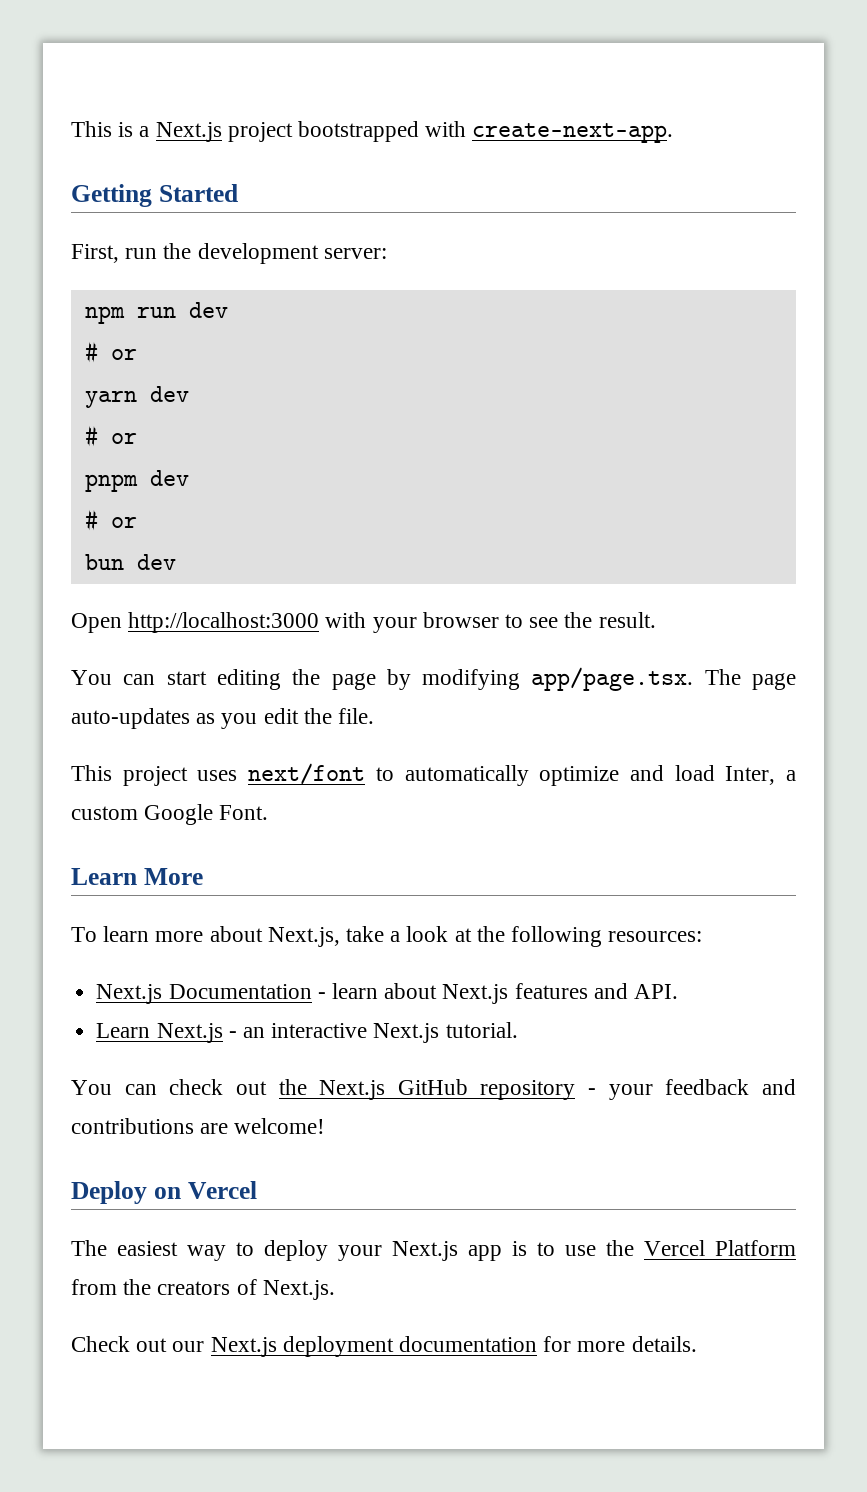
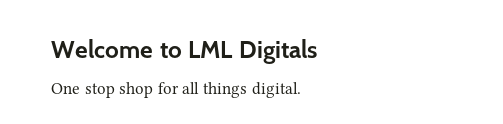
- This is a Next.js project bootstrapped with create-next-app.
- Getting Started
- First, run the development server:
- npm run dev
- # or
- yarn dev
- # or
- pnpm dev
- # or
- bun dev
- Open http://localhost:3000 with your browser to see the result.
- You can start editing the page by modifying app/page.tsx. The page auto-updates as you edit the file.
- This project uses next/font to automatically optimize and load Inter, a custom Google Font.
- Learn More
- To learn more about Next.js, take a look at the following resources:
- Next.js Documentation - learn about Next.js features and API.
- Learn Next.js - an interactive Next.js tutorial.
- You can check out the Next.js GitHub repository - your feedback and contributions are welcome!
- Deploy on Vercel
- The easiest way to deploy your Next.js app is to use the Vercel Platform from the creators of Next.js.
- Check out our Next.js deployment documentation for more details.
+ Welcome to LML Digitals
+ One stop shop for all things digital.

